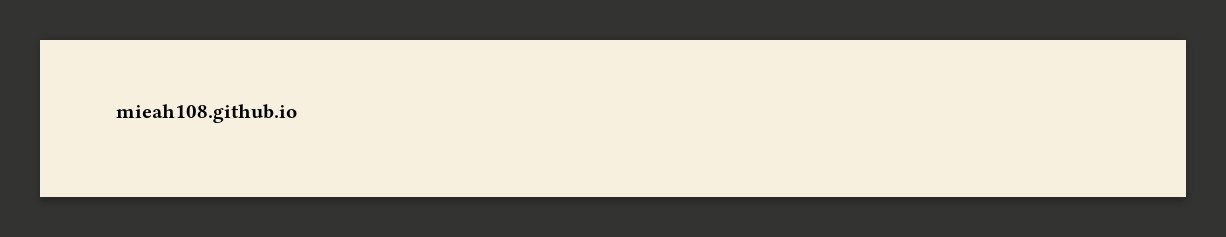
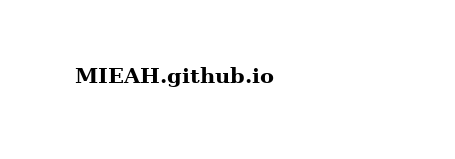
- mieah108.github.io
+ MIEAH.github.io

